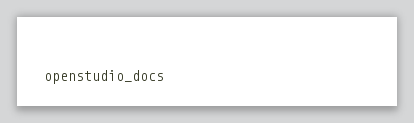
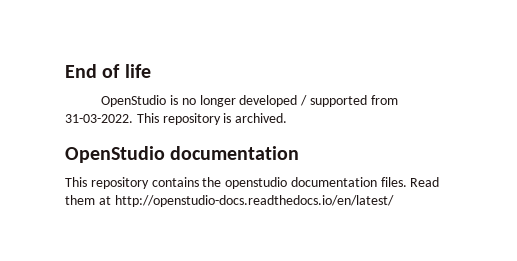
- openstudio_docs
+ End of life
+ OpenStudio is no longer developed / supported from 31-03-2022. This repository is archived.
+ OpenStudio documentation
+ This repository contains the openstudio documentation files. Read them at http://openstudio-docs.readthedocs.io/en/latest/

